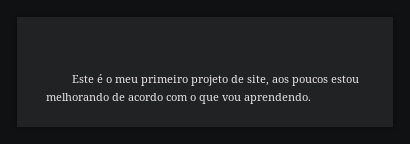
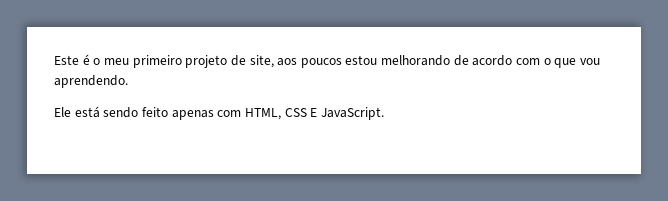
+ Ele está sendo feito apenas com HTML, CSS E JavaScript.

